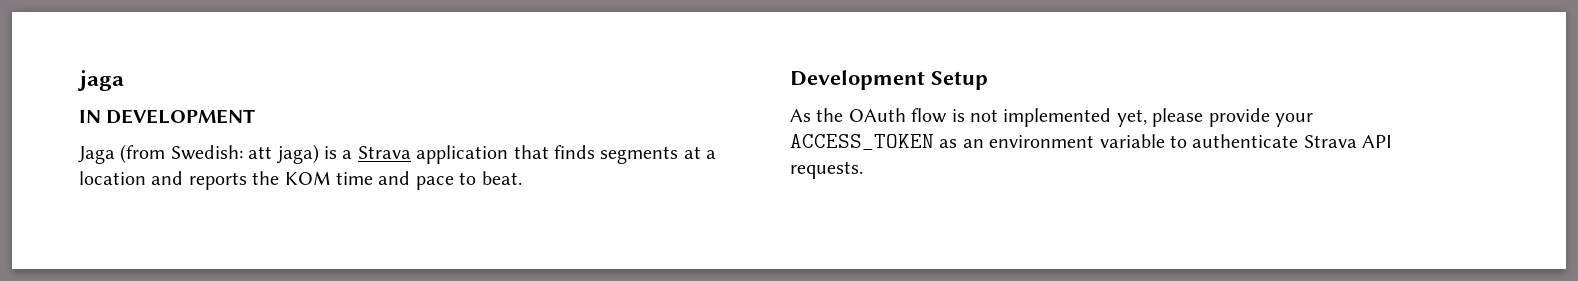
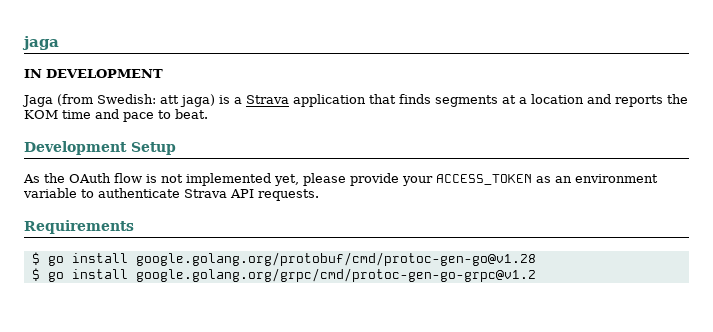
+ Requirements
+ $ go install google.golang.org/protobuf/cmd/protoc-gen-go@v1.28
+ $ go install google.golang.org/grpc/cmd/protoc-gen-go-grpc@v1.2

